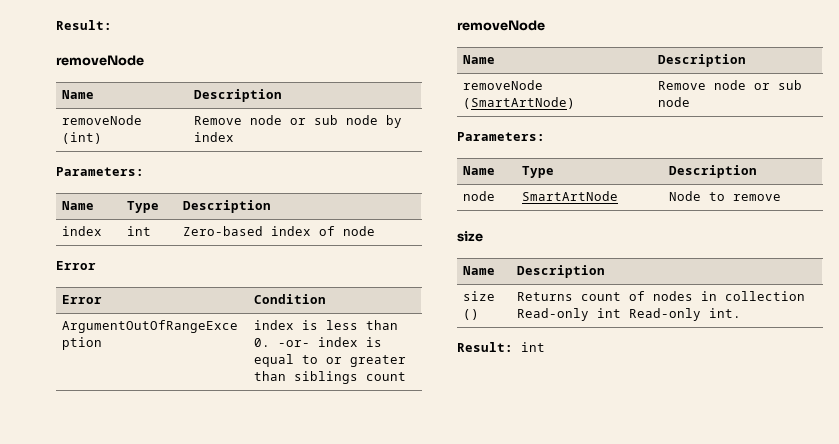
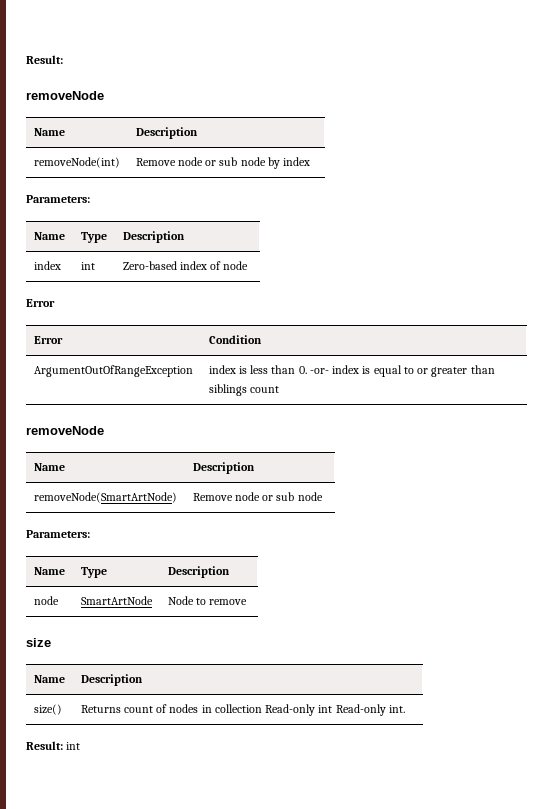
- removeNode (int) | Remove node or sub node by index
+ removeNode(int) | Remove node or sub node by index
- removeNode (SmartArtNode) | Remove node or sub node
+ removeNode(SmartArtNode) | Remove node or sub node
- size () | Returns count of nodes in collection Read-only int Read-only int.
+ size() | Returns count of nodes in collection Read-only int Read-only int.

